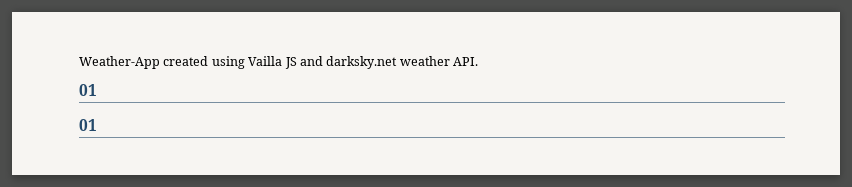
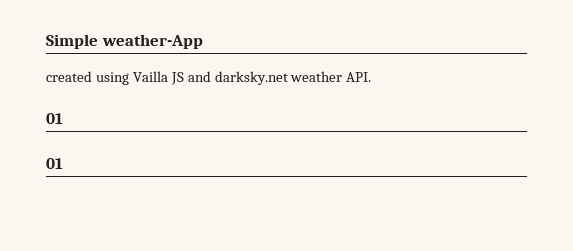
- Weather-App created using Vailla JS and darksky.net weather API.
+ Simple weather-App
+ created using Vailla JS and darksky.net weather API.

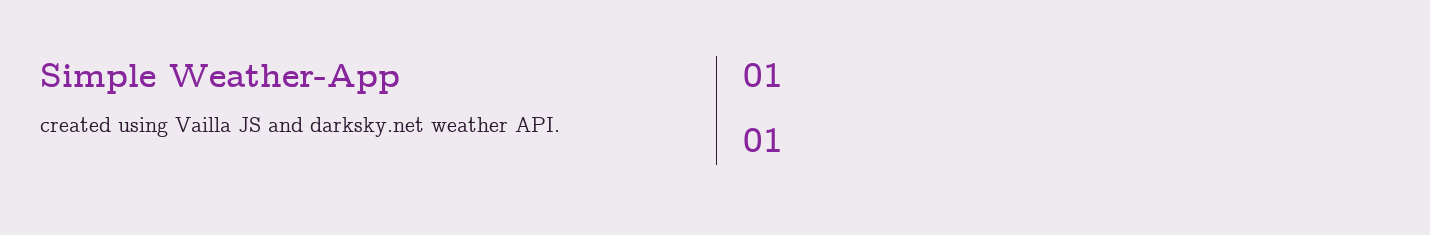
- Simple weather-App
+ Simple Weather-App

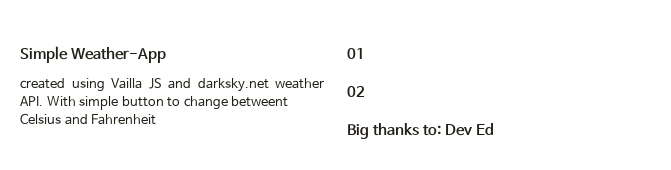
- created using Vailla JS and darksky.net weather API.
+ created using Vailla JS and darksky.net weather API. With simple button to change betweent Celsius and Fahrenheit
  01
- 01
+ 02
+ Big thanks to: Dev Ed

